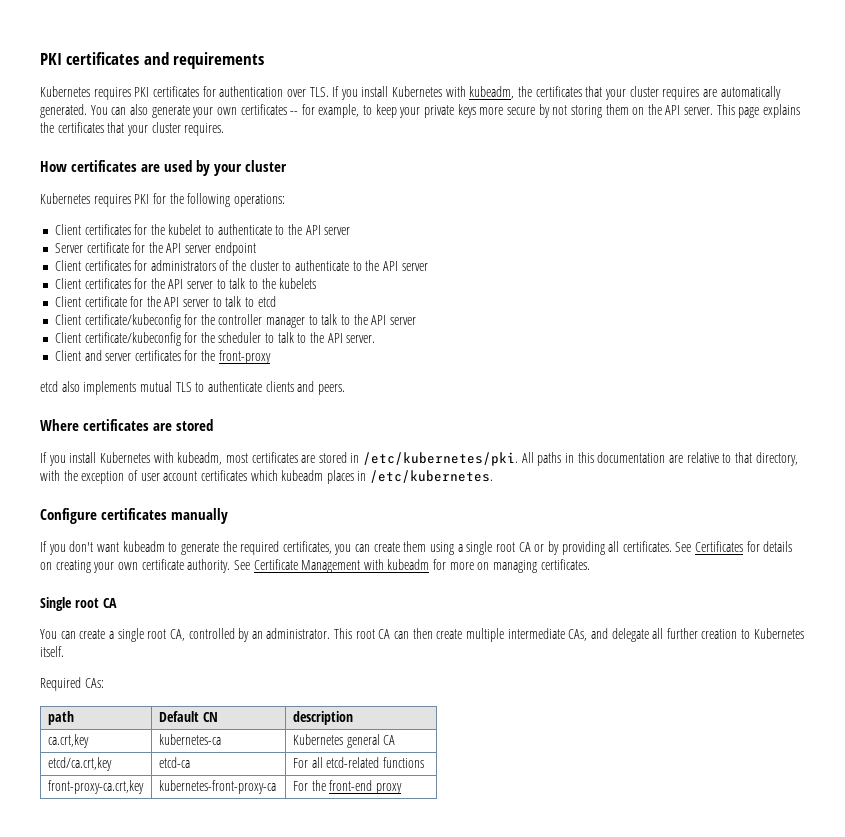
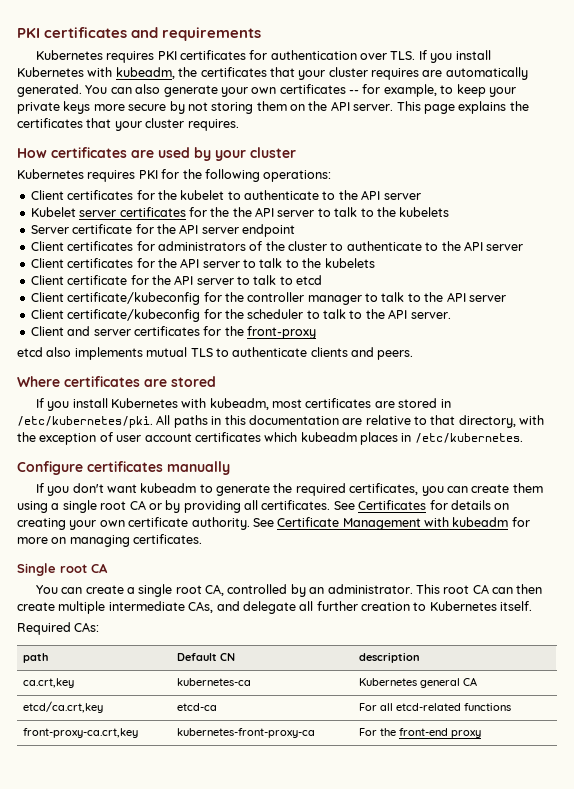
+ Kubelet server certificates for the the API server to talk to the kubelets

